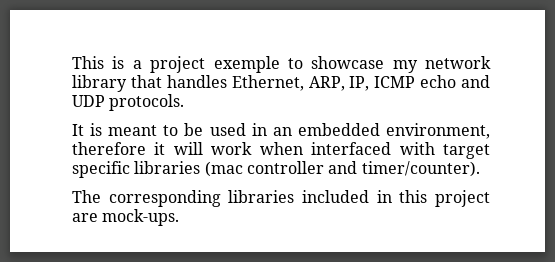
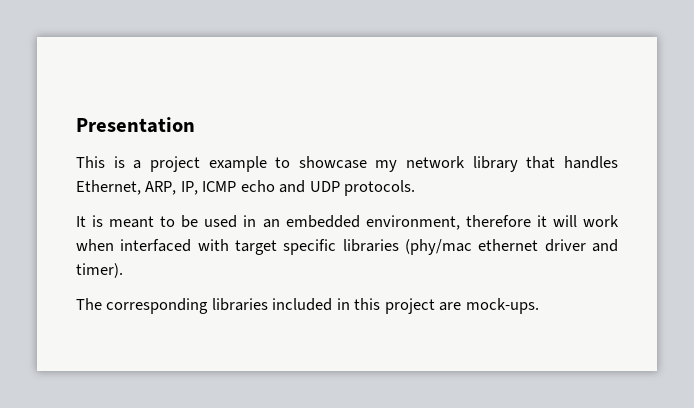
+ Presentation
- This is a project exemple to showcase my network library that handles Ethernet, ARP, IP, ICMP echo and UDP protocols.
+ This is a project example to showcase my network library that handles Ethernet, ARP, IP, ICMP echo and UDP protocols.
- It is meant to be used in an embedded environment, therefore it will work when interfaced with target specific libraries (mac controller and timer/counter).
+ It is meant to be used in an embedded environment, therefore it will work when interfaced with target specific libraries (phy/mac ethernet driver and timer).

